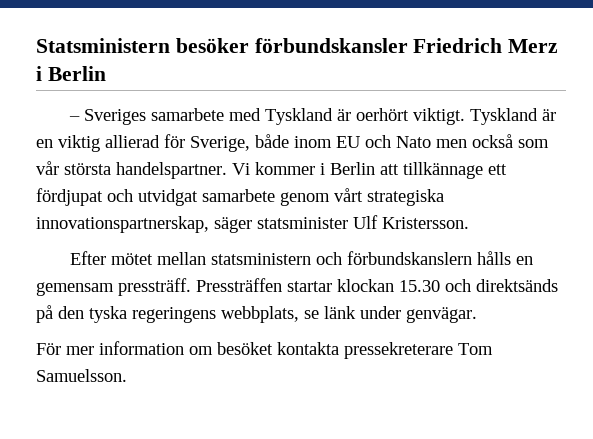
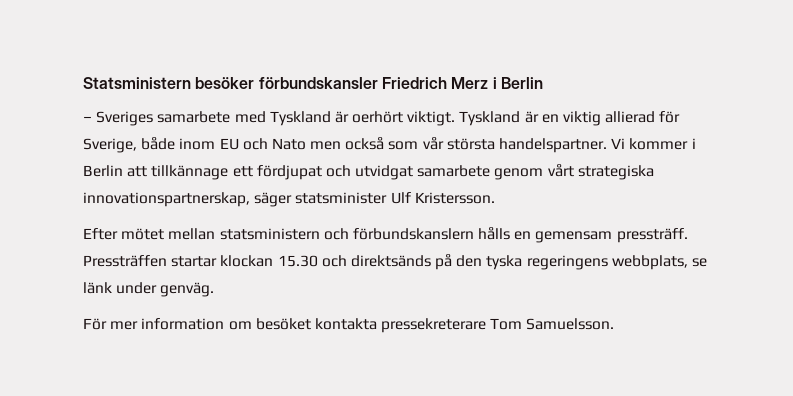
- Pressträffen startar klockan 15.30 och direktsänds på den tyska regeringens webbplats, se länk under genvägar.
+ Pressträffen startar klockan 15.30 och direktsänds på den tyska regeringens webbplats, se länk under genväg.

